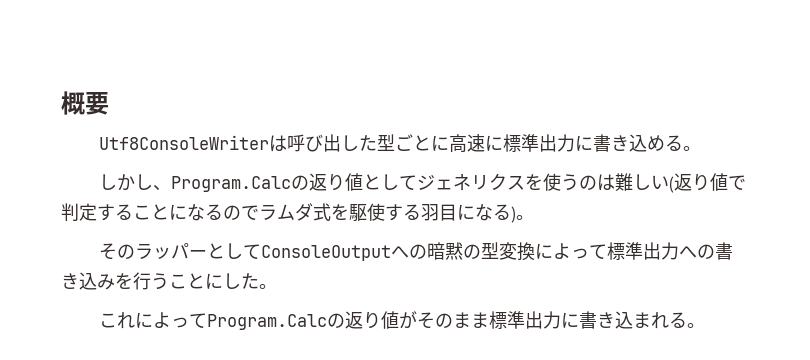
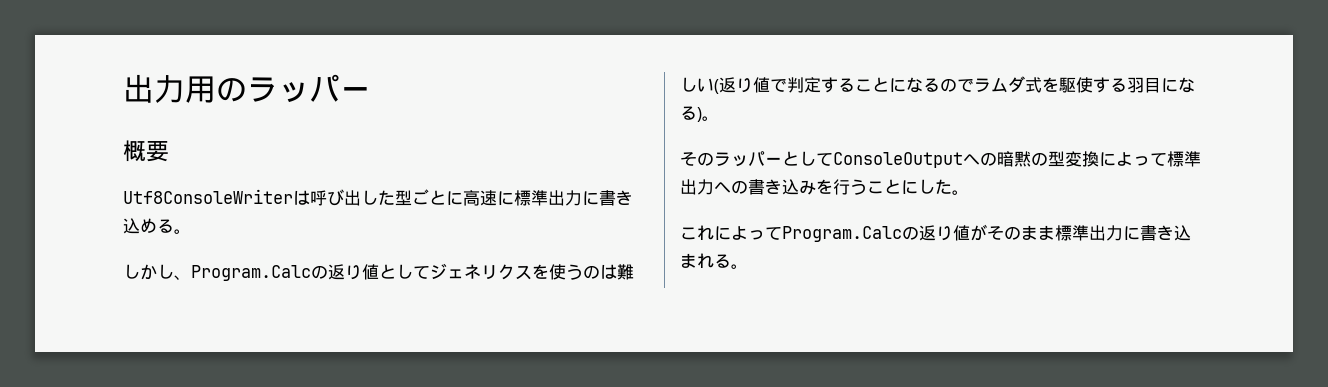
+ 出力用のラッパー

